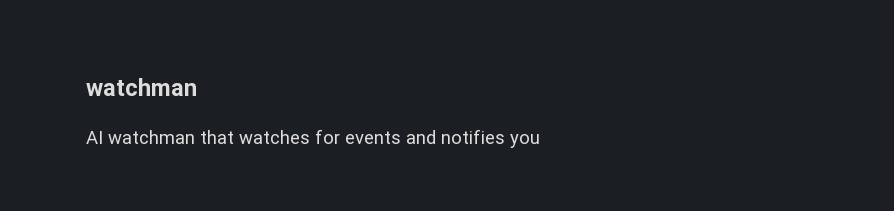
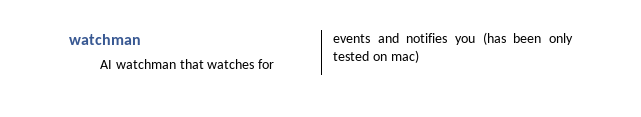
- AI watchman that watches for events and notifies you
+ AI watchman that watches for events and notifies you (has been only tested on mac)

